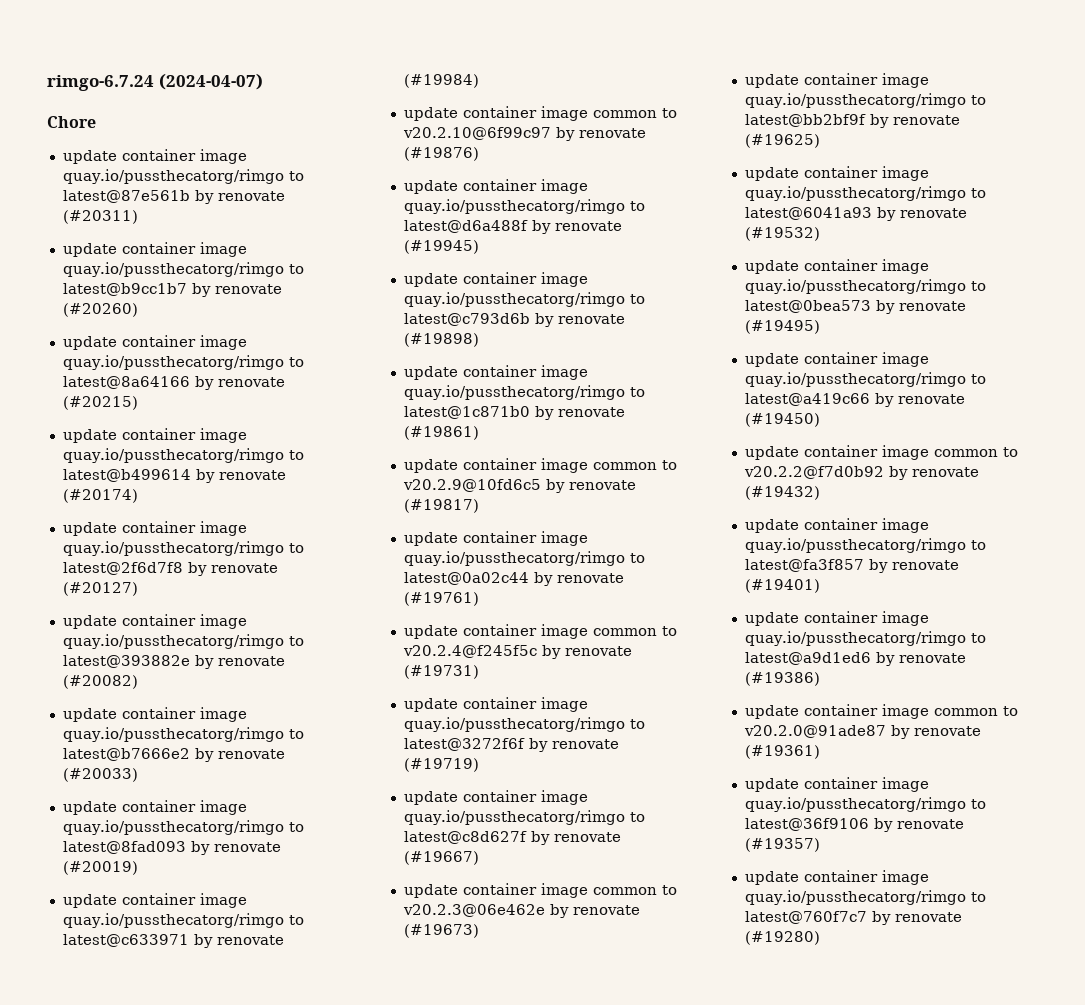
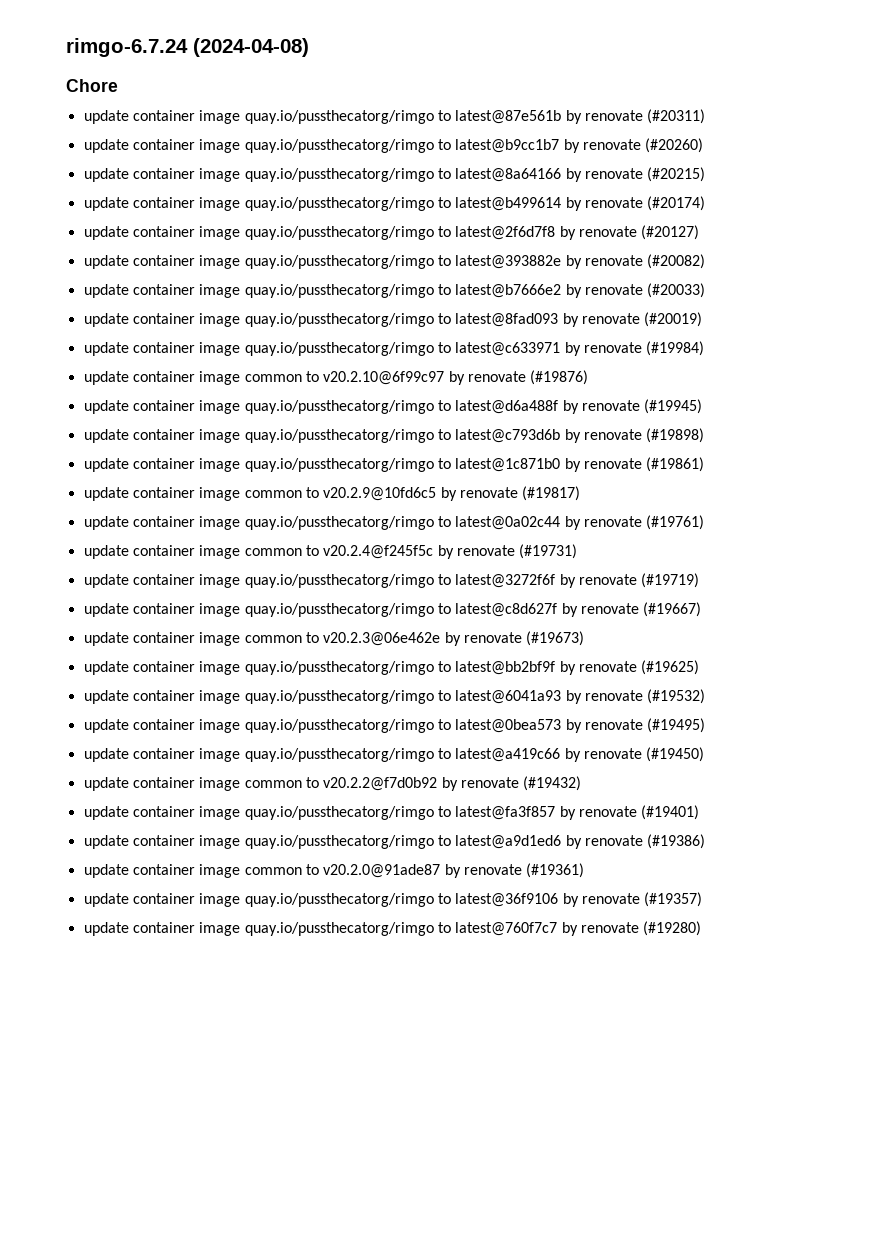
- rimgo-6.7.24 (2024-04-07)
+ rimgo-6.7.24 (2024-04-08)

